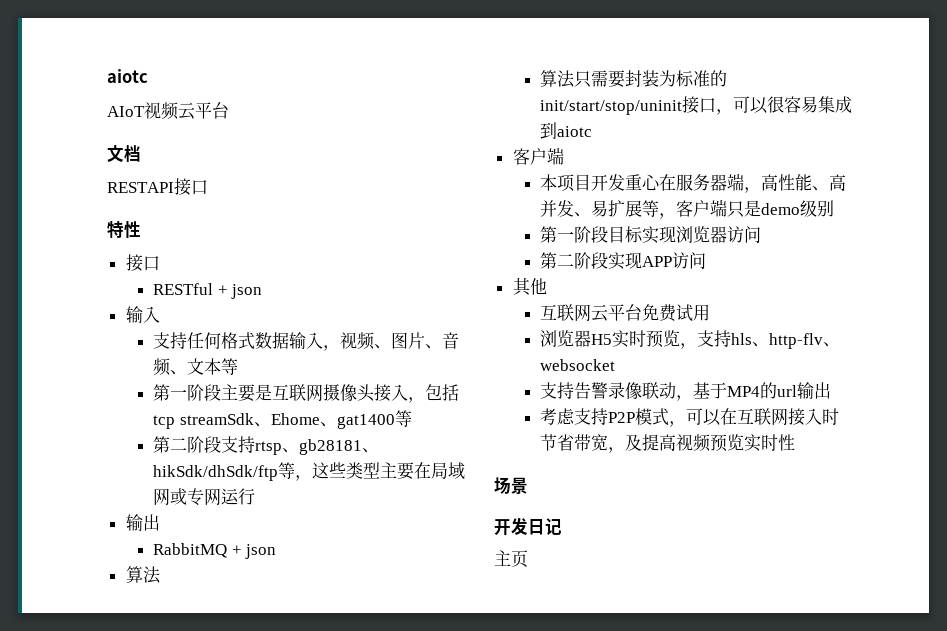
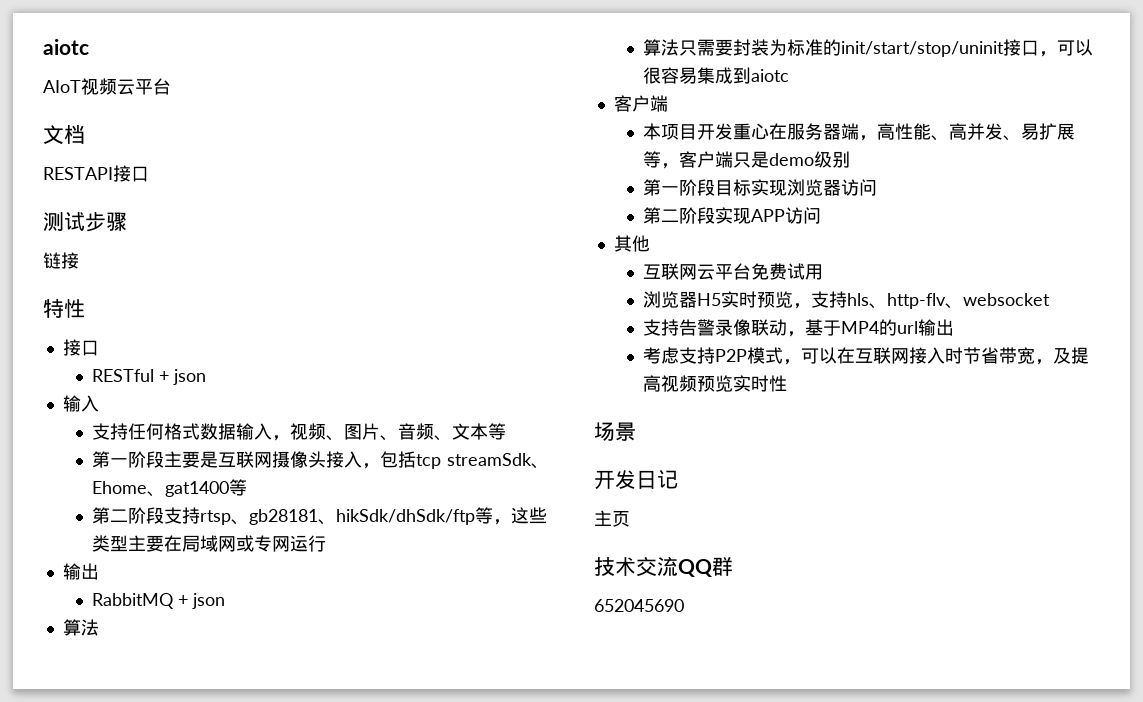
+ 测试步骤
+ 链接
+ 技术交流QQ群
+ 652045690

